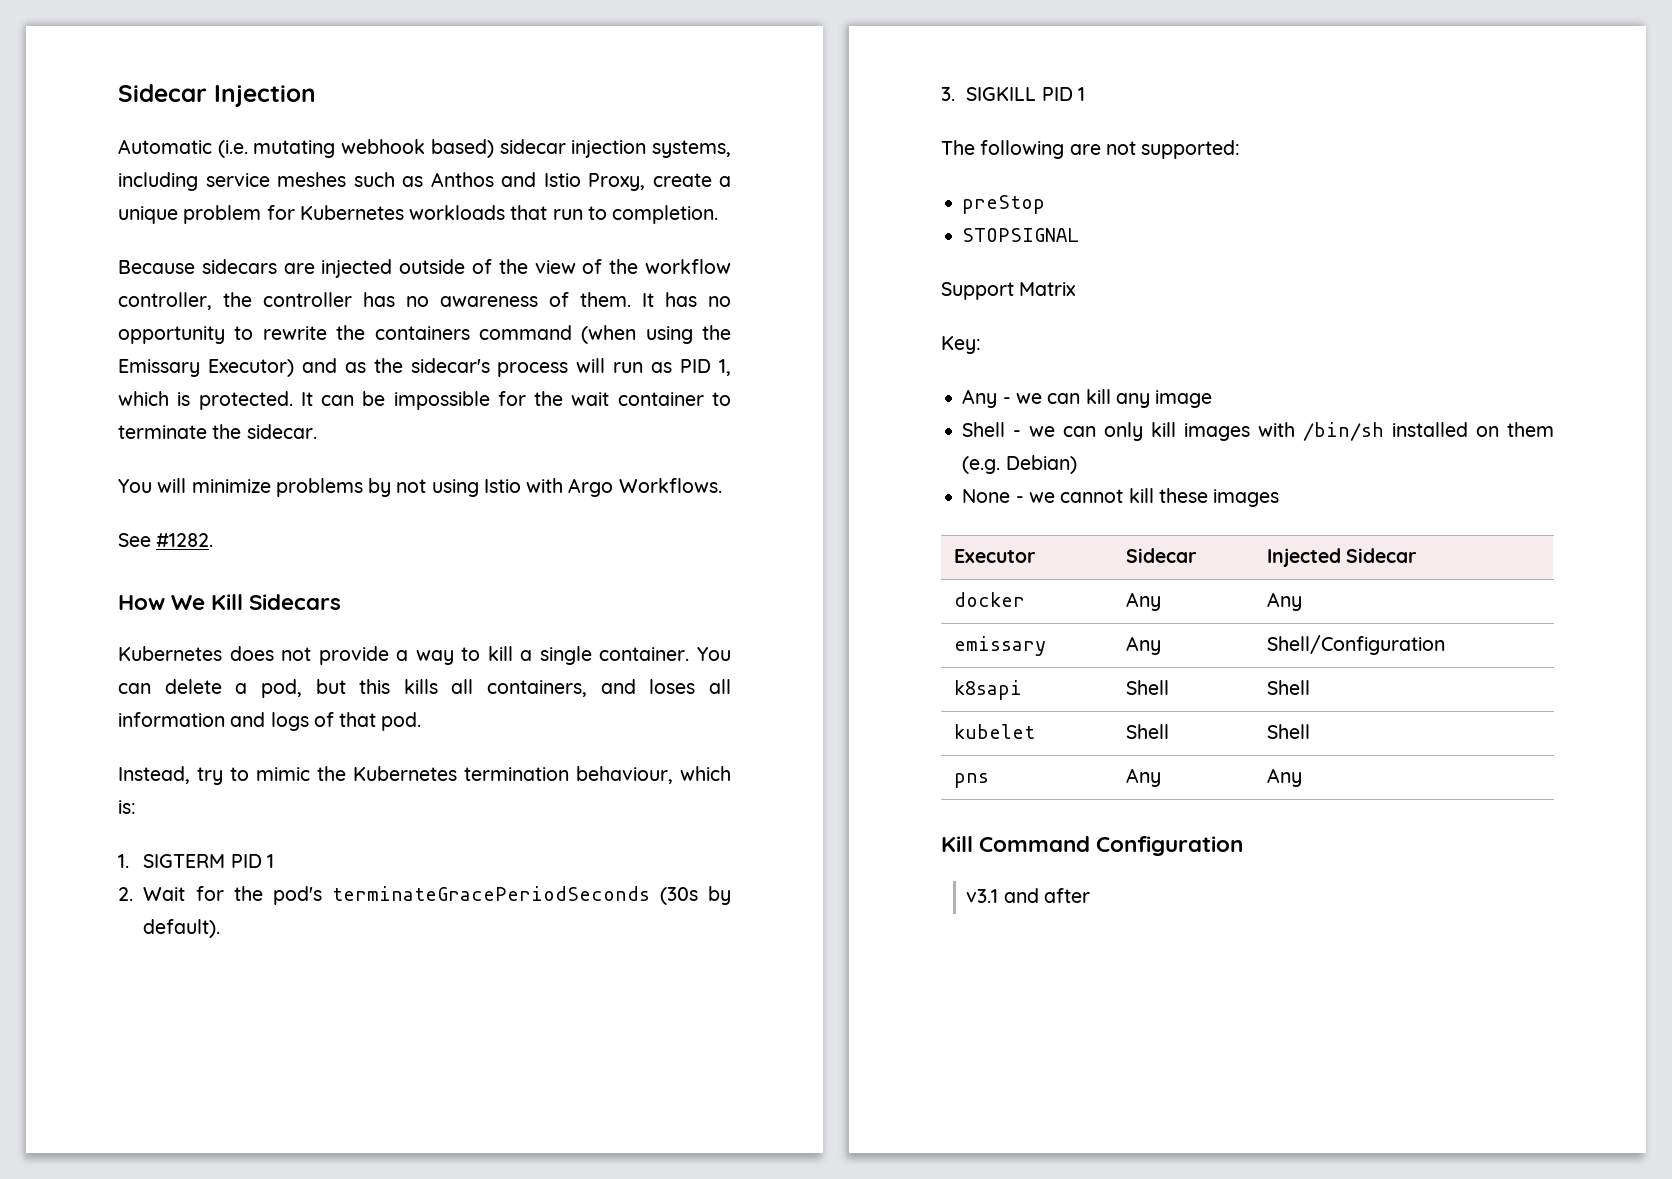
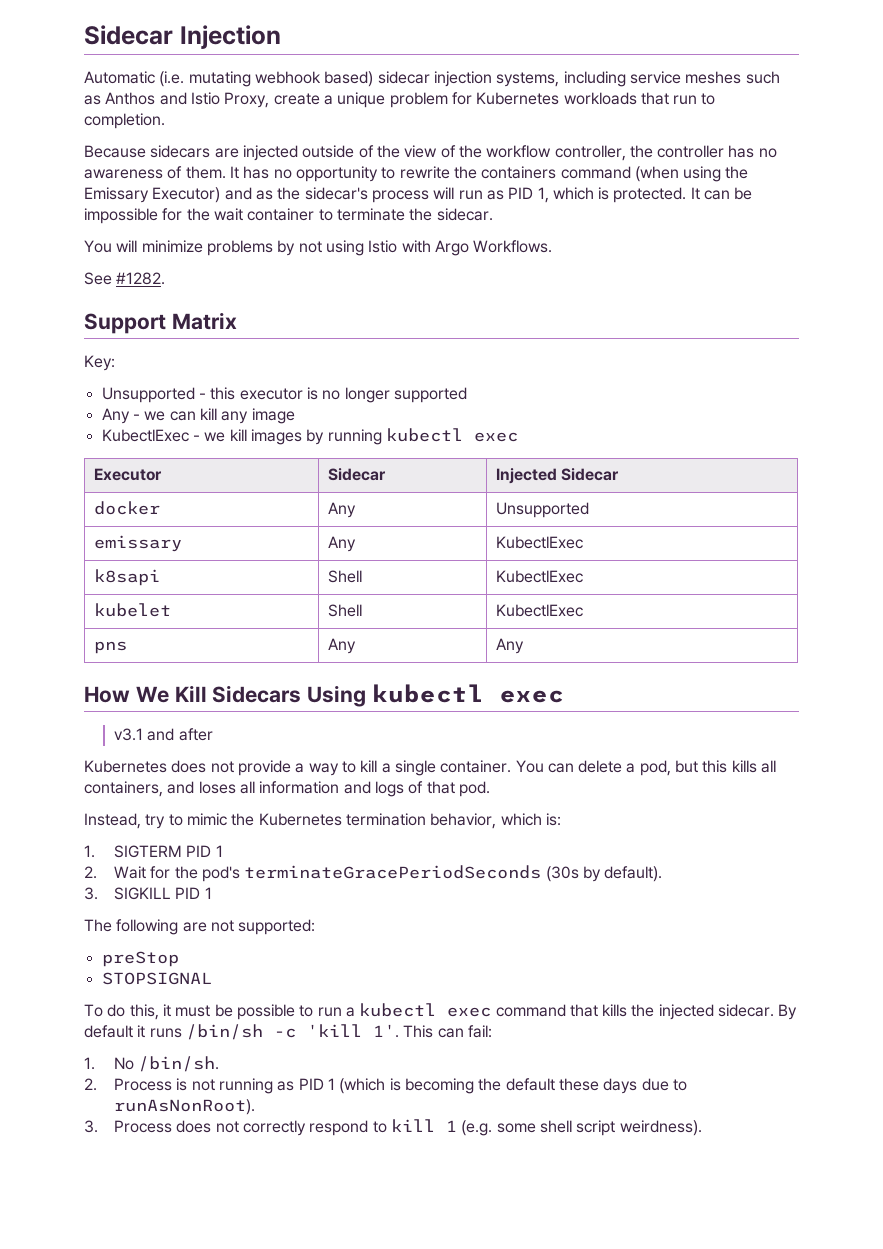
- How We Kill Sidecars
+ Support Matrix
+ Key:
+ Unsupported - this executor is no longer supported
+ Any - we can kill any image
+ KubectlExec - we kill images by running kubectl exec
+ Executor | Sidecar | Injected Sidecar
+ docker | Any | Unsupported
+ emissary | Any | KubectlExec
+ k8sapi | Shell | KubectlExec
+ kubelet | Shell | KubectlExec
+ pns | Any | Any
+ How We Kill Sidecars Using kubectl exec
+ v3.1 and after
- Instead, try to mimic the Kubernetes termination behaviour, which is:
+ Instead, try to mimic the Kubernetes termination behavior, which is:
- Support Matrix
- Key:
- Any - we can kill any image
- Shell - we can only kill images with /bin/sh installed on them (e.g. Debian)
- None - we cannot kill these images
- Executor | Sidecar | Injected Sidecar
- docker | Any | Any
- emissary | Any | Shell/Configuration
- k8sapi | Shell | Shell
- kubelet | Shell | Shell
- pns | Any | Any
- Kill Command Configuration
- v3.1 and after
+ To do this, it must be possible to run a kubectl exec command that kills the injected sidecar. By default it runs /bin/sh -c 'kill 1'. This can fail:
+ 1. No /bin/sh.
+ 2. Process is not running as PID 1 (which is becoming the default these days due to runAsNonRoot).
+ 3. Process does not correctly respond to kill 1 (e.g. some shell script weirdness).

